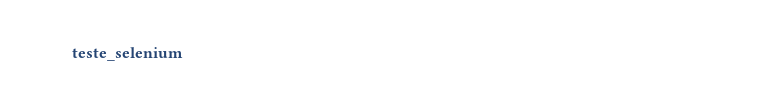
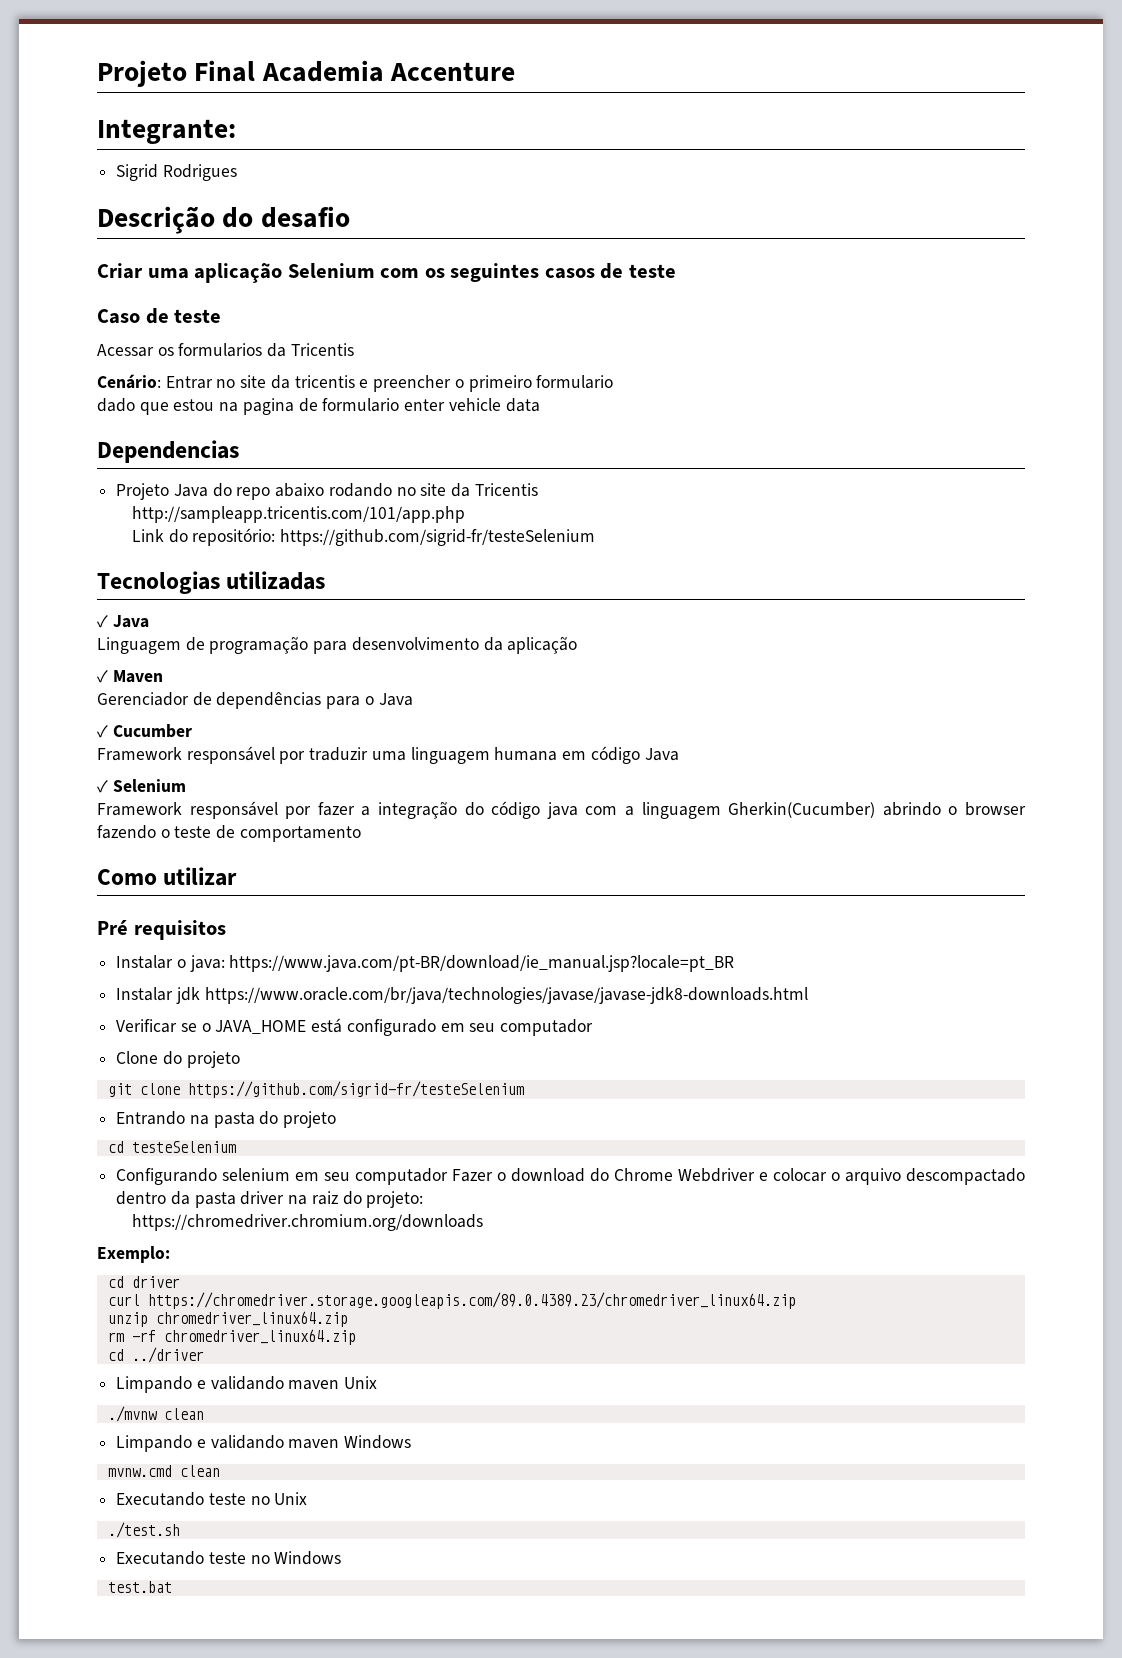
- teste_selenium
+ Projeto Final Academia Accenture
+ Integrante:
+ Sigrid Rodrigues
+ Descrição do desafio
+ Criar uma aplicação Selenium com os seguintes casos de teste
+ Caso de teste
+ Acessar os formularios da Tricentis
+ Cenário: Entrar no site da tricentis e preencher o primeiro formulario
+ dado que estou na pagina de formulario enter vehicle data
+ Dependencias
+ Projeto Java do repo abaixo rodando no site da Tricentis
+ http://sampleapp.tricentis.com/101/app.php
+ Link do repositório: https://github.com/sigrid-fr/testeSelenium
+ Tecnologias utilizadas
+ ✓ Java
+ Linguagem de programação para desenvolvimento da aplicação
+ ✓ Maven
+ Gerenciador de dependências para o Java
+ ✓ Cucumber
+ Framework responsável por traduzir uma linguagem humana em código Java
+ ✓ Selenium
+ Framework responsável por fazer a integração do código java com a linguagem Gherkin(Cucumber) abrindo o browser fazendo o teste de comportamento
+ Como utilizar
+ Pré requisitos
+ Instalar o java: https://www.java.com/pt-BR/download/ie_manual.jsp?locale=pt_BR
+ Instalar jdk https://www.oracle.com/br/java/technologies/javase/javase-jdk8-downloads.html
+ Verificar se o JAVA_HOME está configurado em seu computador
+ Clone do projeto
+ git clone https://github.com/sigrid-fr/testeSelenium
+ Entrando na pasta do projeto
+ cd testeSelenium
+ Configurando selenium em seu computador Fazer o download do Chrome Webdriver e colocar o arquivo descompactado dentro da pasta driver na raiz do projeto:
+ https://chromedriver.chromium.org/downloads
+ Exemplo:
+ cd driver
+ curl https://chromedriver.storage.googleapis.com/89.0.4389.23/chromedriver_linux64.zip
+ unzip chromedriver_linux64.zip
+ rm -rf chromedriver_linux64.zip
+ cd ../driver
+ Limpando e validando maven Unix
+ ./mvnw clean
+ Limpando e validando maven Windows
+ mvnw.cmd clean
+ Executando teste no Unix
+ ./test.sh
+ Executando teste no Windows
+ test.bat

